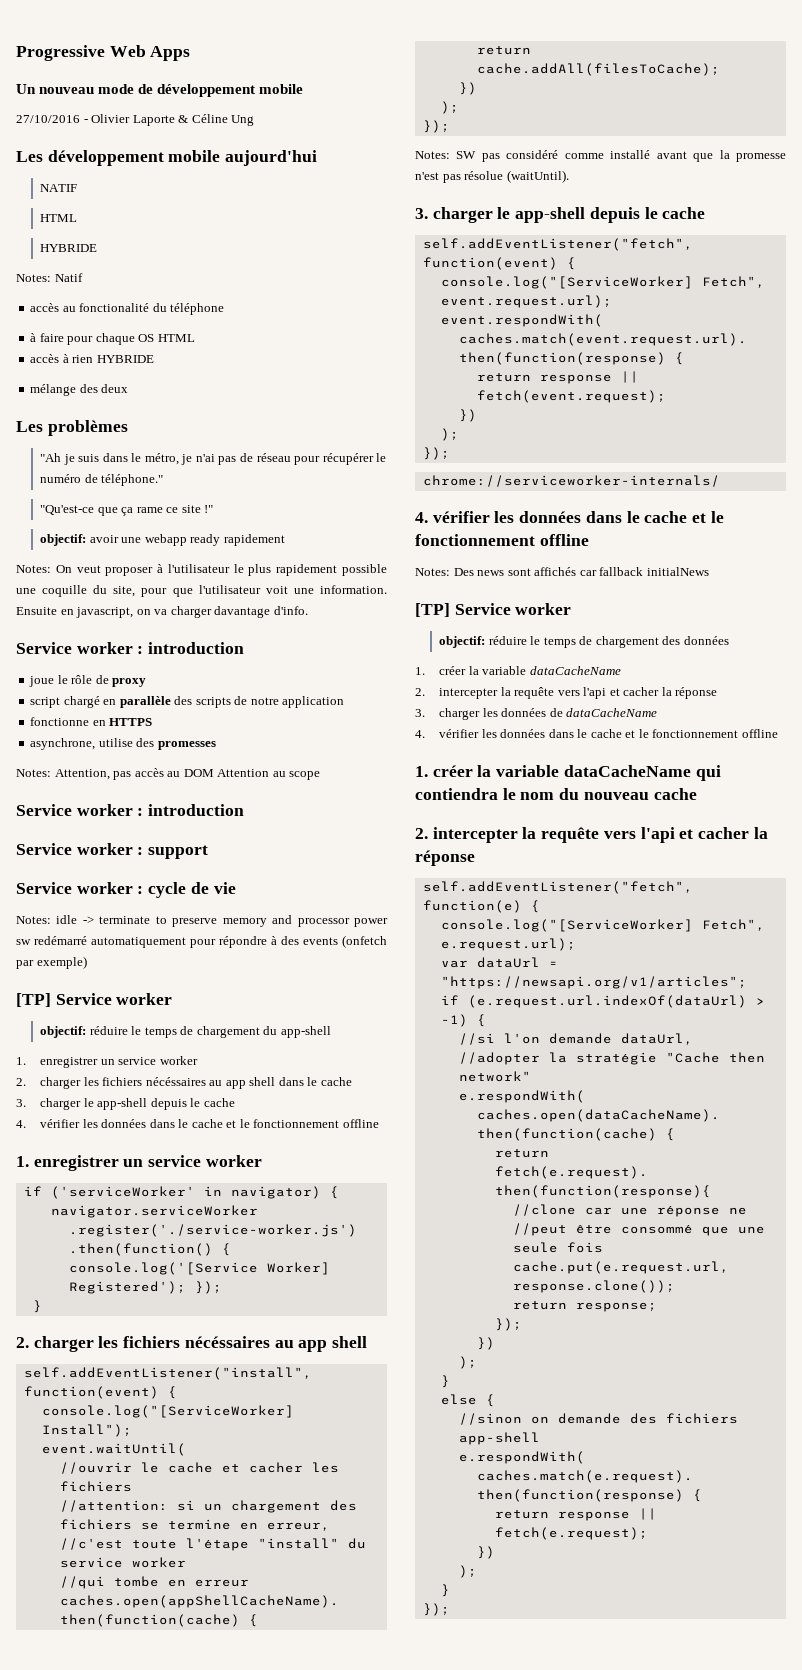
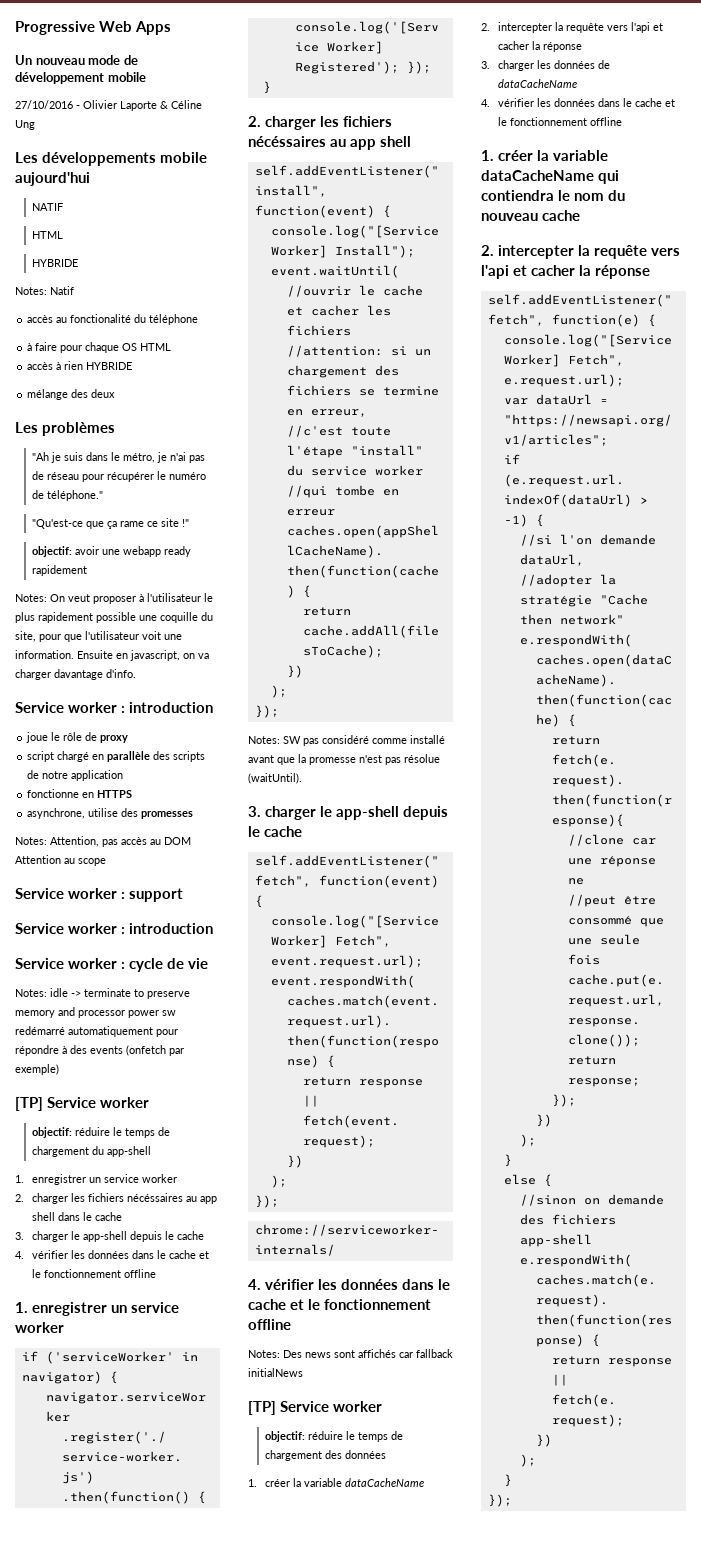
- Les développement mobile aujourd'hui
+ Les développements mobile aujourd'hui
  Notes: Attention, pas accès au DOM Attention au scope
+ Service worker : support
  Service worker : introduction
- Service worker : support

